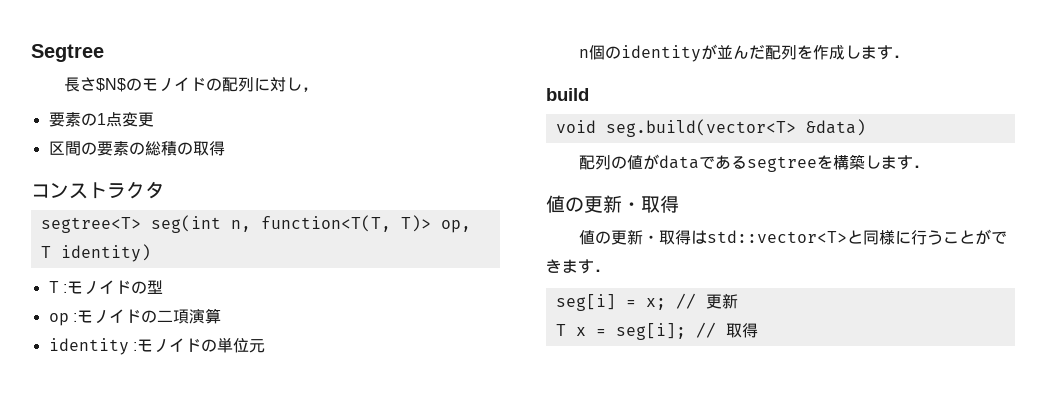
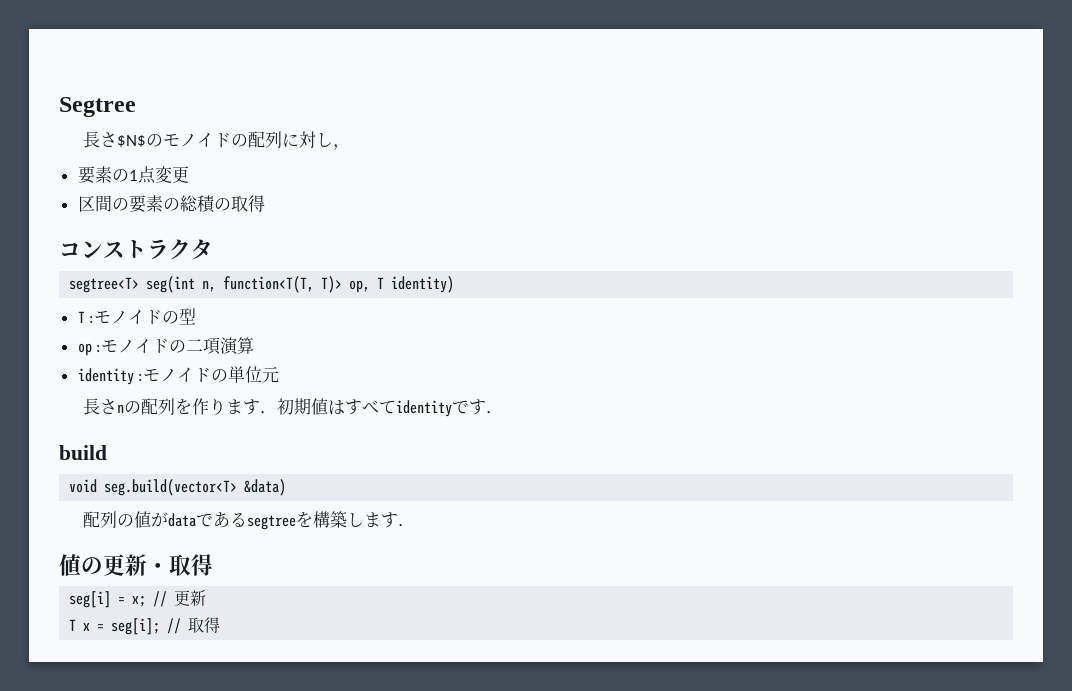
- n個のidentityが並んだ配列を作成します．
+ 長さnの配列を作ります．初期値はすべてidentityです．
- 値の更新・取得はstd::vector<T>と同様に行うことができます．

